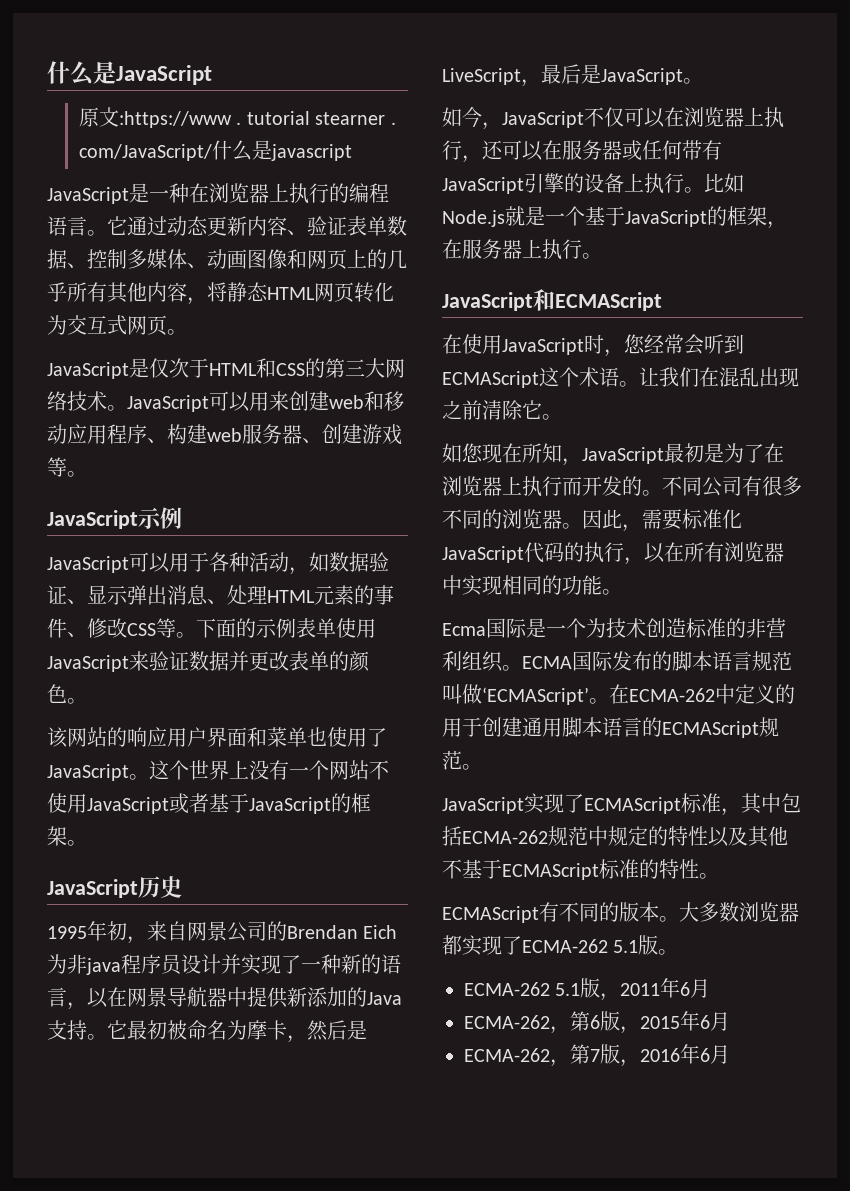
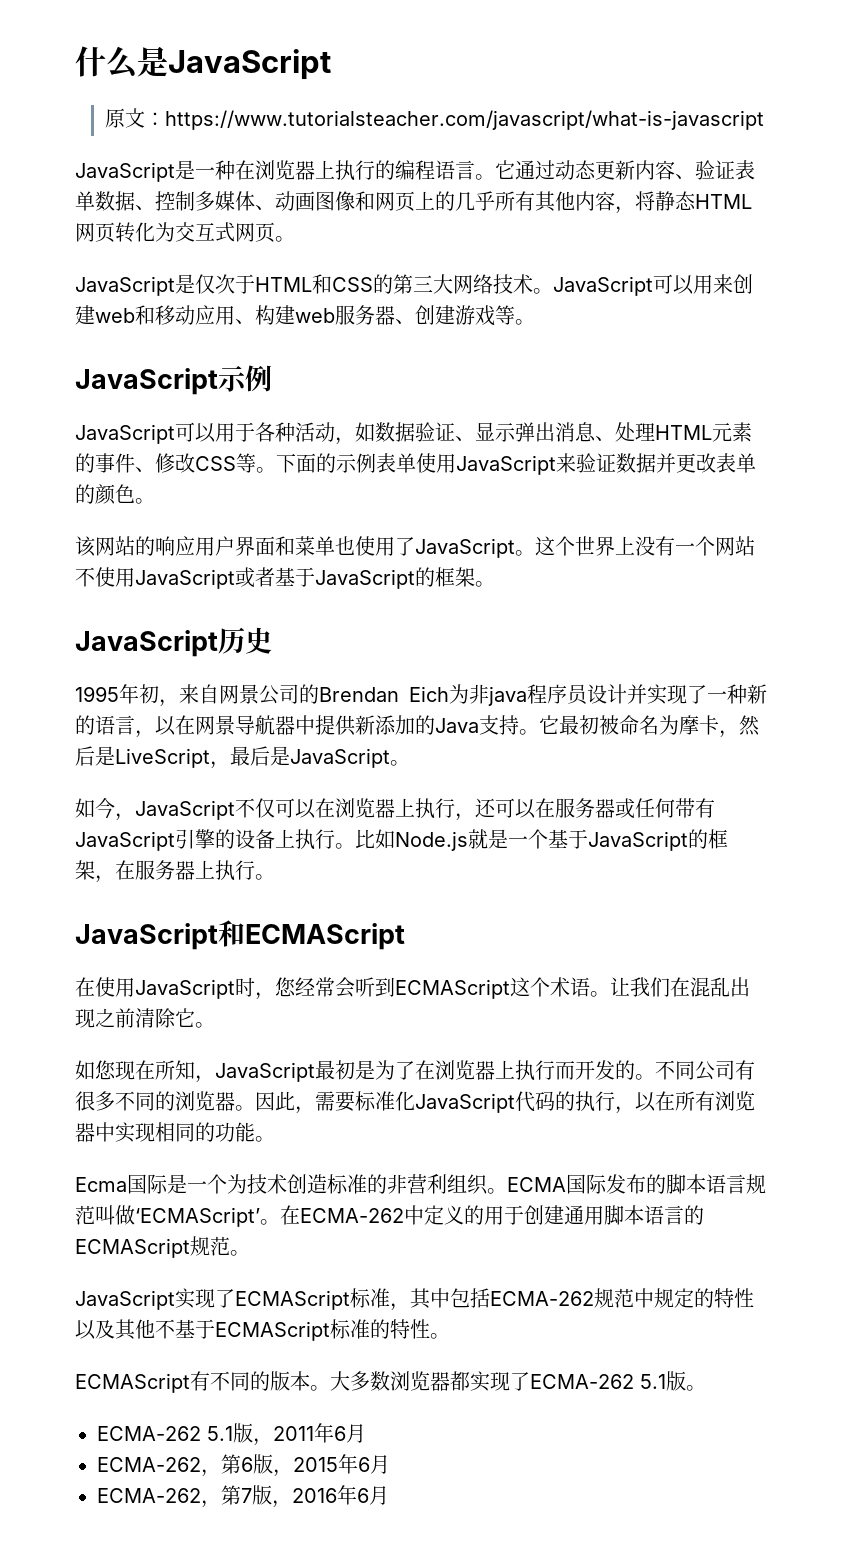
- 原文:https://www . tutorial stearner . com/JavaScript/什么是javascript
+ 原文：https://www.tutorialsteacher.com/javascript/what-is-javascript
- JavaScript可以用来创建web和移动应用程序、构建web服务器、创建游戏等。
+ JavaScript可以用来创建web和移动应用、构建web服务器、创建游戏等。

